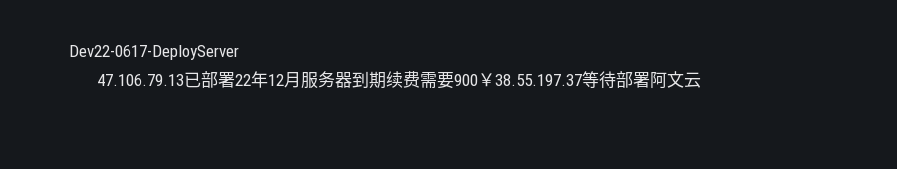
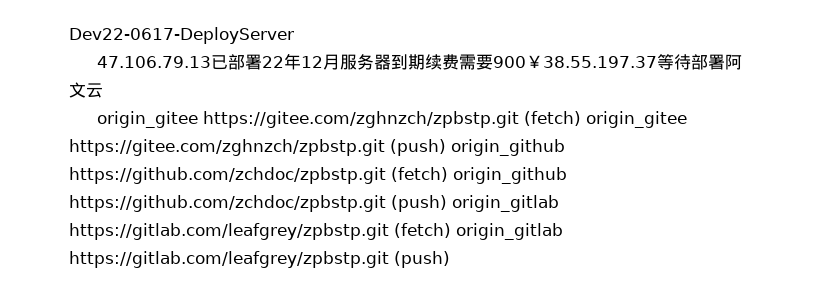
+ origin_gitee https://gitee.com/zghnzch/zpbstp.git (fetch) origin_gitee https://gitee.com/zghnzch/zpbstp.git (push) origin_github https://github.com/zchdoc/zpbstp.git (fetch) origin_github https://github.com/zchdoc/zpbstp.git (push) origin_gitlab https://gitlab.com/leafgrey/zpbstp.git (fetch) origin_gitlab https://gitlab.com/leafgrey/zpbstp.git (push)

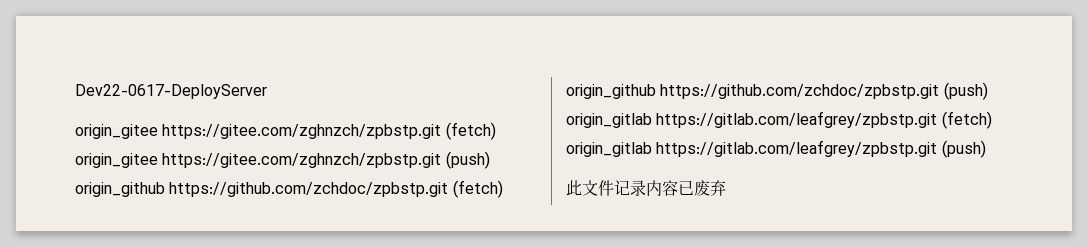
- 47.106.79.13已部署22年12月服务器到期续费需要900￥38.55.197.37等待部署阿文云
+ 此文件记录内容已废弃

